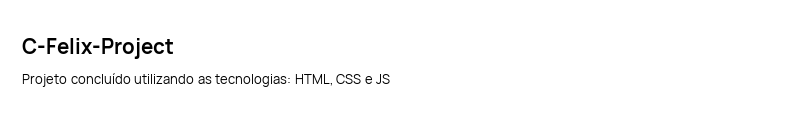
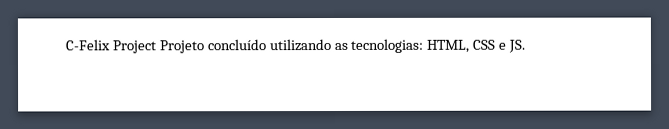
- C-Felix-Project
- Projeto concluído utilizando as tecnologias: HTML, CSS e JS
+ C-Felix Project Projeto concluído utilizando as tecnologias: HTML, CSS e JS.

